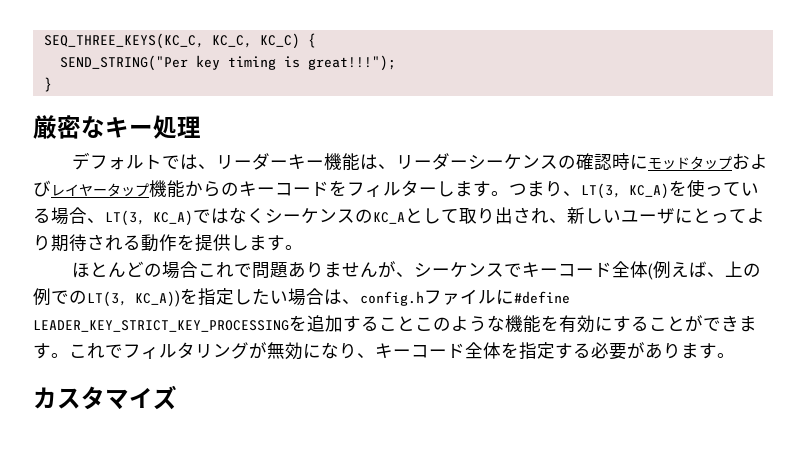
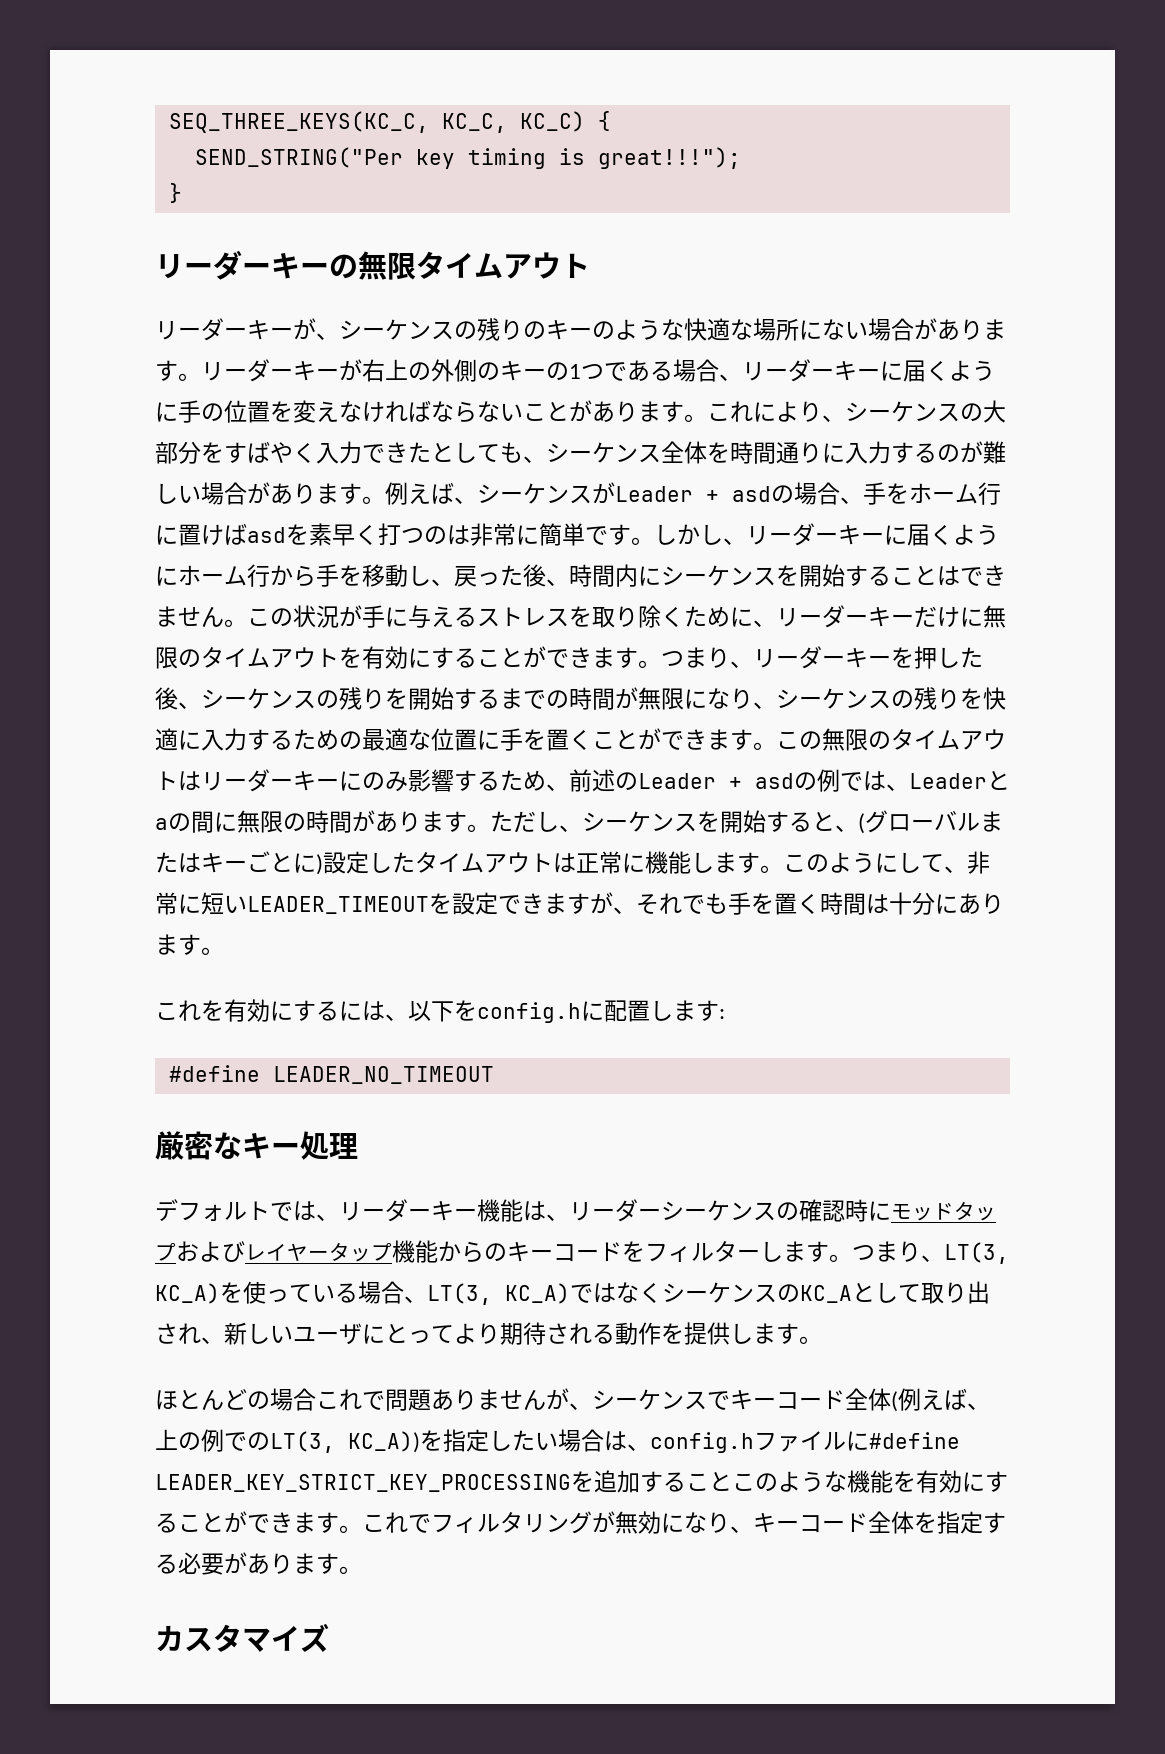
+ リーダーキーの無限タイムアウト
+ リーダーキーが、シーケンスの残りのキーのような快適な場所にない場合があります。リーダーキーが右上の外側のキーの1つである場合、リーダーキーに届くように手の位置を変えなければならないことがあります。これにより、シーケンスの大部分をすばやく入力できたとしても、シーケンス全体を時間通りに入力するのが難しい場合があります。例えば、シーケンスがLeader + asdの場合、手をホーム行に置けばasdを素早く打つのは非常に簡単です。しかし、リーダーキーに届くようにホーム行から手を移動し、戻った後、時間内にシーケンスを開始することはできません。この状況が手に与えるストレスを取り除くために、リーダーキーだけに無限のタイムアウトを有効にすることができます。つまり、リーダーキーを押した後、シーケンスの残りを開始するまでの時間が無限になり、シーケンスの残りを快適に入力するための最適な位置に手を置くことができます。この無限のタイムアウトはリーダーキーにのみ影響するため、前述のLeader + asdの例では、Leaderとaの間に無限の時間があります。ただし、シーケンスを開始すると、(グローバルまたはキーごとに)設定したタイムアウトは正常に機能します。このようにして、非常に短いLEADER_TIMEOUTを設定できますが、それでも手を置く時間は十分にあります。
+ これを有効にするには、以下をconfig.hに配置します:
+ #define LEADER_NO_TIMEOUT

